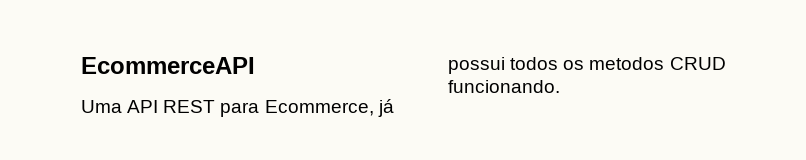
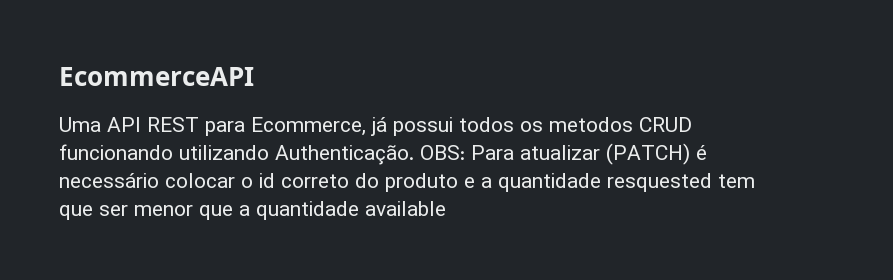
- Uma API REST para Ecommerce, já possui todos os metodos CRUD funcionando.
+ Uma API REST para Ecommerce, já possui todos os metodos CRUD funcionando utilizando Authenticação. OBS: Para atualizar (PATCH) é necessário colocar o id correto do produto e a quantidade resquested tem que ser menor que a quantidade available

